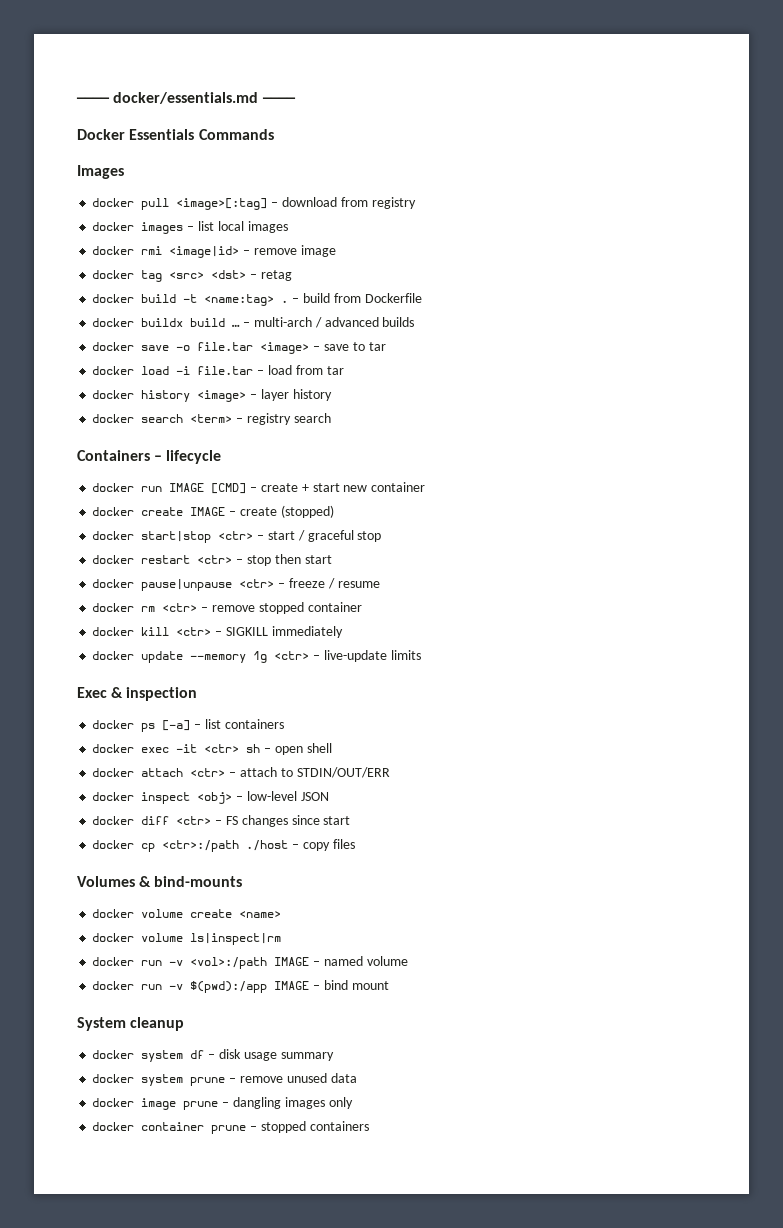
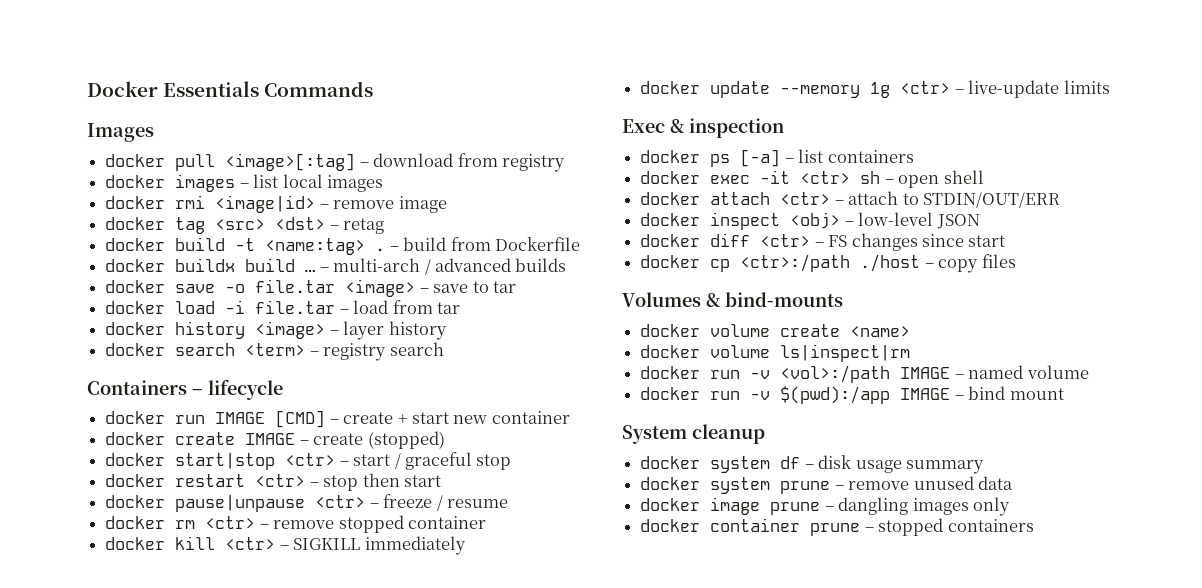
- ──── docker/essentials.md ────

